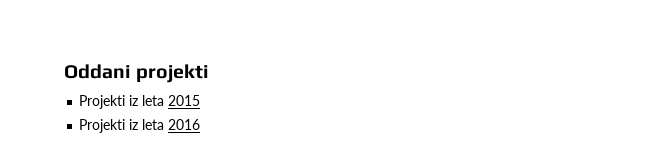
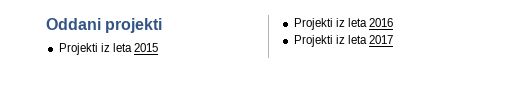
+ Projekti iz leta 2017

